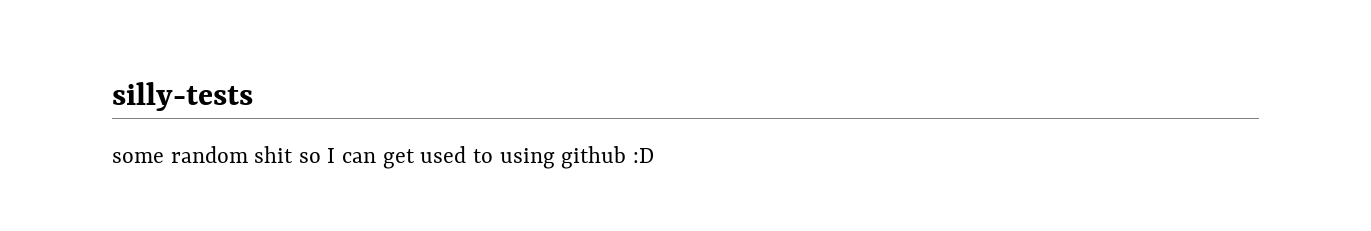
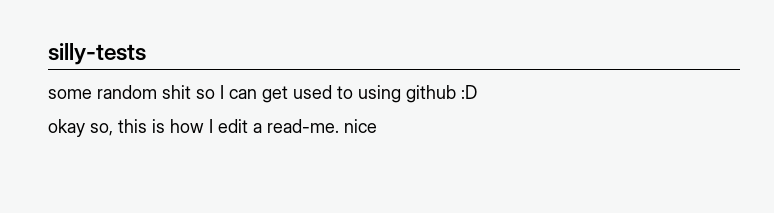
+ okay so, this is how I edit a read-me. nice

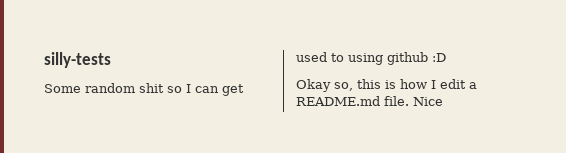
- some random shit so I can get used to using github :D
+ Some random shit so I can get used to using github :D
- okay so, this is how I edit a read-me. nice
+ Okay so, this is how I edit a README.md file. Nice

